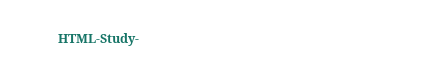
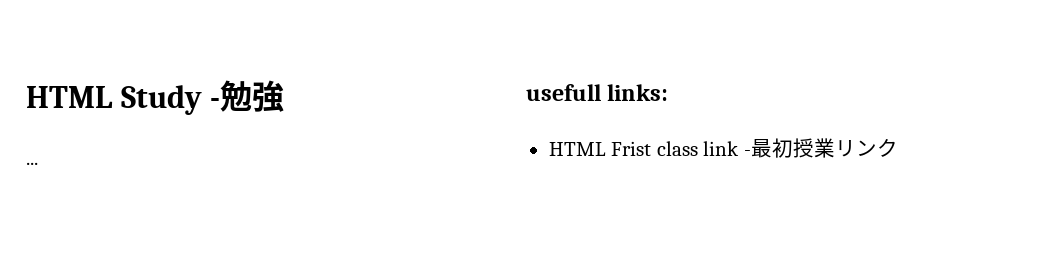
- HTML-Study-
+ HTML Study -勉強
+ ...
+ usefull links:
+ HTML Frist class link -最初授業リンク

